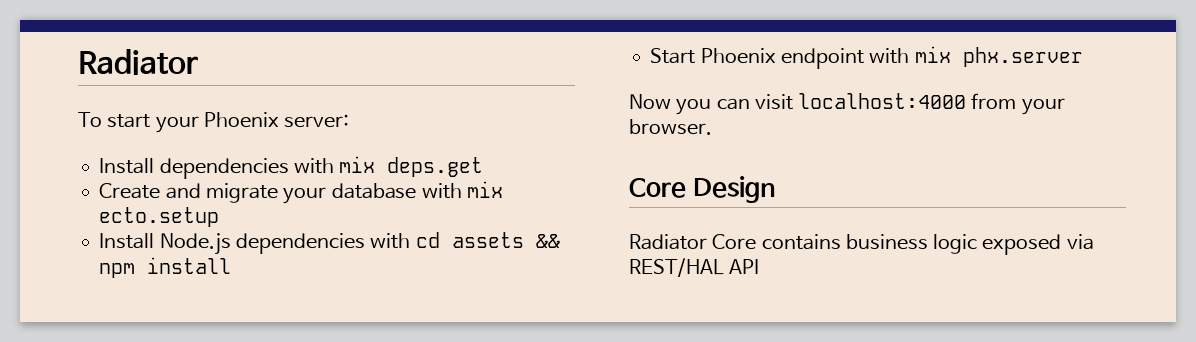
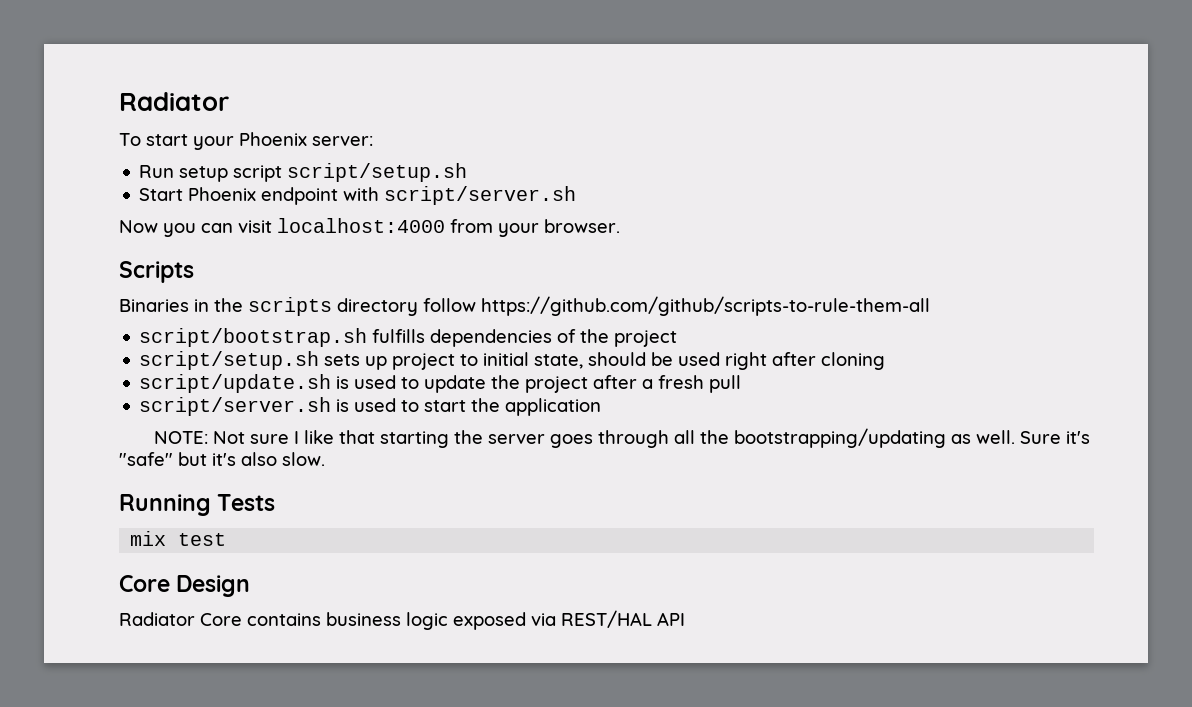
- Install dependencies with mix deps.get
- Create and migrate your database with mix ecto.setup
- Install Node.js dependencies with cd assets && npm install
+ Run setup script script/setup.sh
- Start Phoenix endpoint with mix phx.server
+ Start Phoenix endpoint with script/server.sh
+ Scripts
+ Binaries in the scripts directory follow https://github.com/github/scripts-to-rule-them-all
+ script/bootstrap.sh fulfills dependencies of the project
+ script/setup.sh sets up project to initial state, should be used right after cloning
+ script/update.sh is used to update the project after a fresh pull
+ script/server.sh is used to start the application
+ NOTE: Not sure I like that starting the server goes through all the bootstrapping/updating as well. Sure it's "safe" but it's also slow.
+ Running Tests
+ mix test

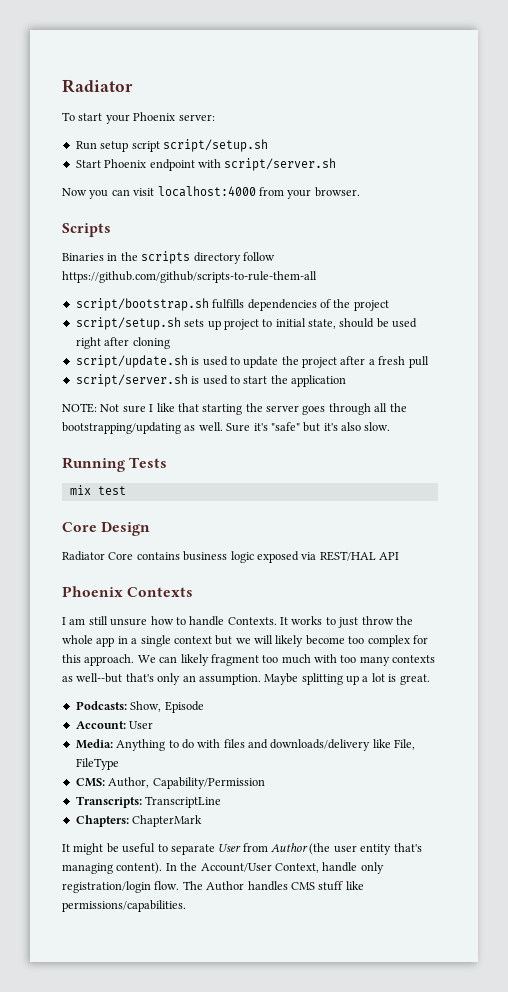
+ Phoenix Contexts
+ I am still unsure how to handle Contexts. It works to just throw the whole app in a single context but we will likely become too complex for this approach. We can likely fragment too much with too many contexts as well--but that's only an assumption. Maybe splitting up a lot is great.
+ Podcasts: Show, Episode
+ Account: User
+ Media: Anything to do with files and downloads/delivery like File, FileType
+ CMS: Author, Capability/Permission
+ Transcripts: TranscriptLine
+ Chapters: ChapterMark
+ It might be useful to separate User from Author (the user entity that's managing content). In the Account/User Context, handle only registration/login flow. The Author handles CMS stuff like permissions/capabilities.

